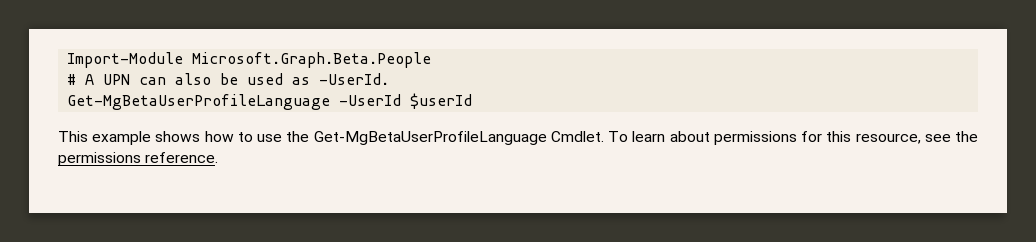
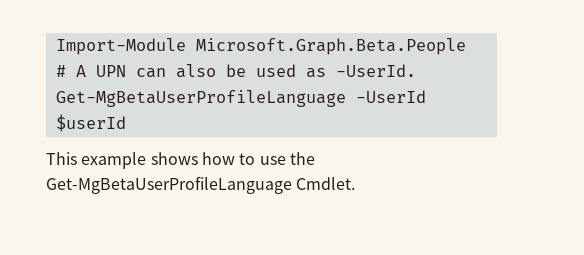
- To learn about permissions for this resource, see the permissions reference.

